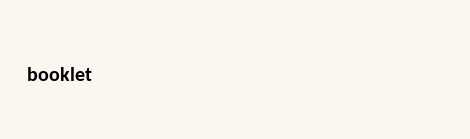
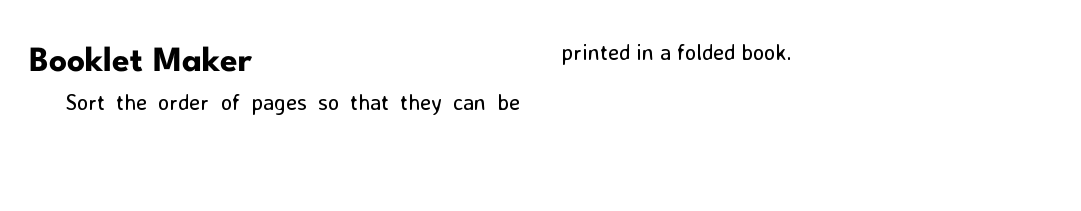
- booklet
+ Booklet Maker
+ Sort the order of pages so that they can be printed in a folded book.

